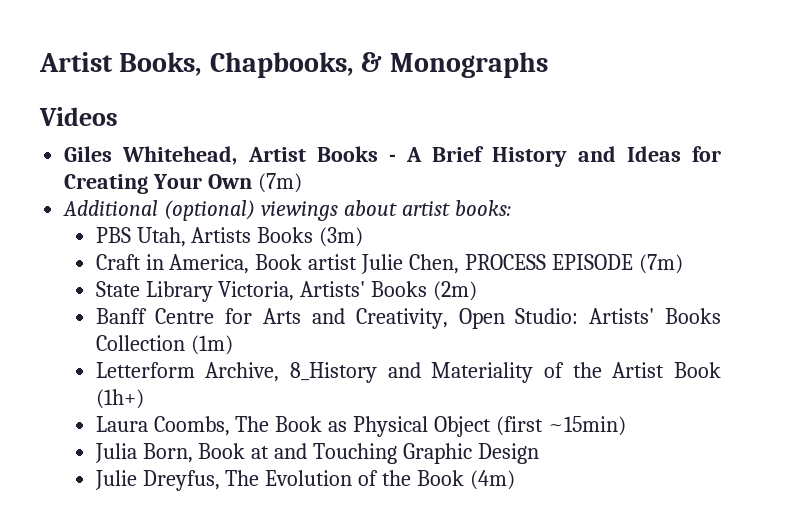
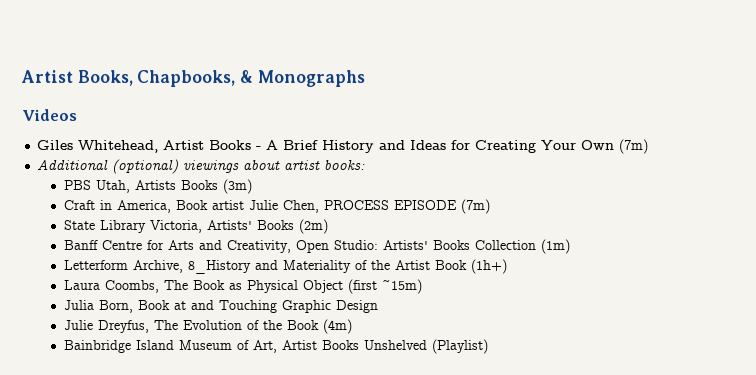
- Laura Coombs, The Book as Physical Object (first ~15min)
+ Laura Coombs, The Book as Physical Object (first ~15m)
+ Bainbridge Island Museum of Art, Artist Books Unshelved (Playlist)

